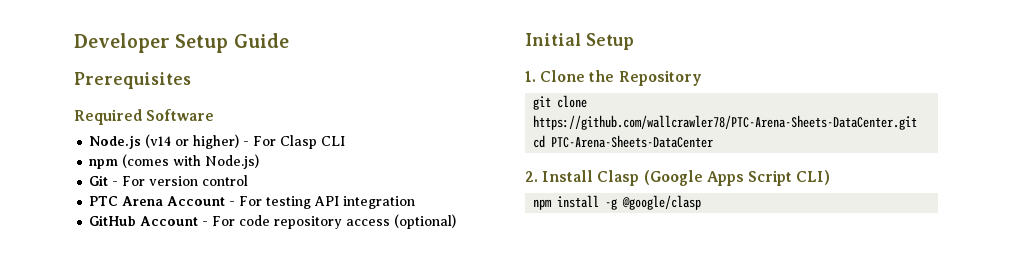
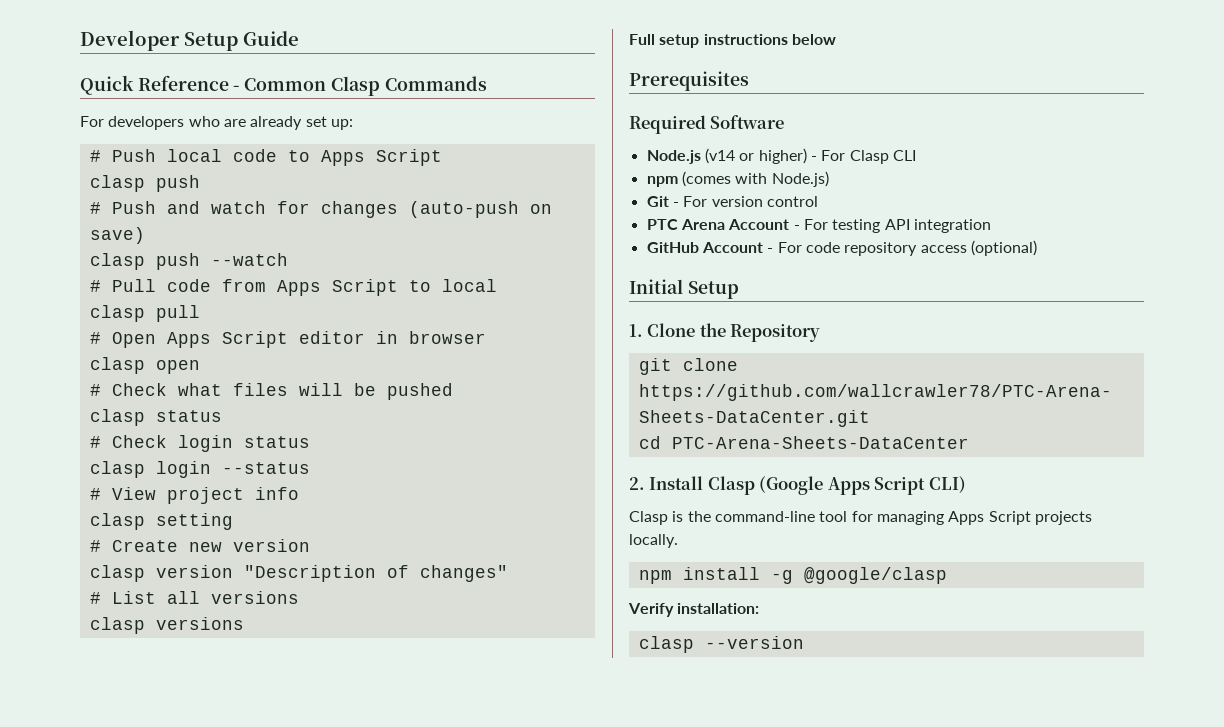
+ Quick Reference - Common Clasp Commands
+ For developers who are already set up:
+ # Push local code to Apps Script
+ clasp push
+ # Push and watch for changes (auto-push on save)
+ clasp push --watch
+ # Pull code from Apps Script to local
+ clasp pull
+ # Open Apps Script editor in browser
+ clasp open
+ # Check what files will be pushed
+ clasp status
+ # Check login status
+ clasp login --status
+ # View project info
+ clasp setting
+ # Create new version
+ clasp version "Description of changes"
+ # List all versions
+ clasp versions
+ Full setup instructions below
+ Clasp is the command-line tool for managing Apps Script projects locally.
+ Verify installation:
+ clasp --version

